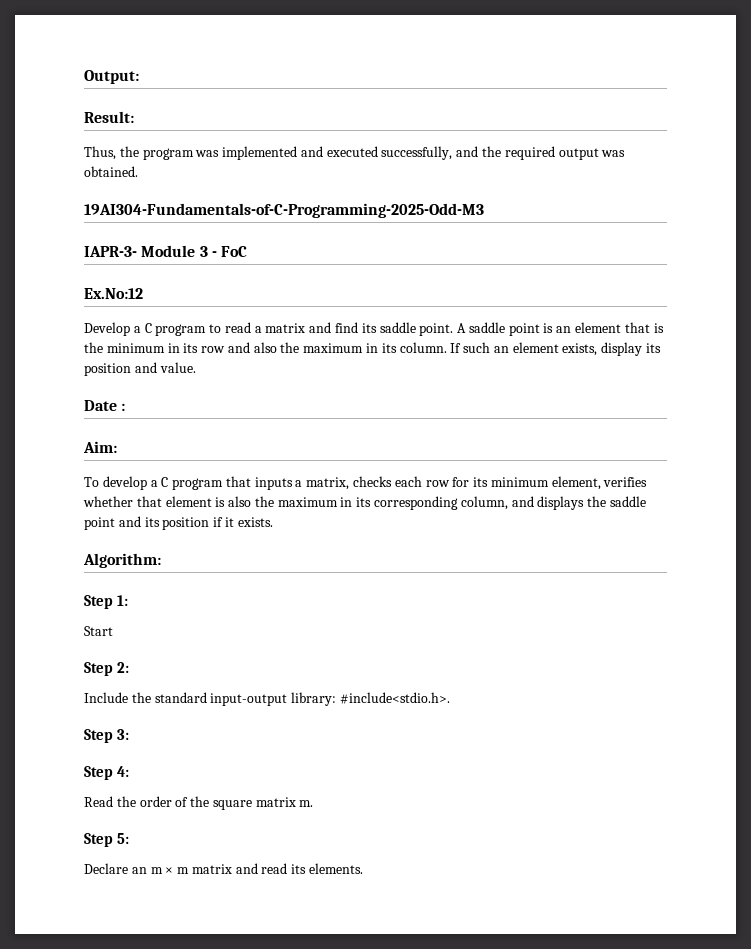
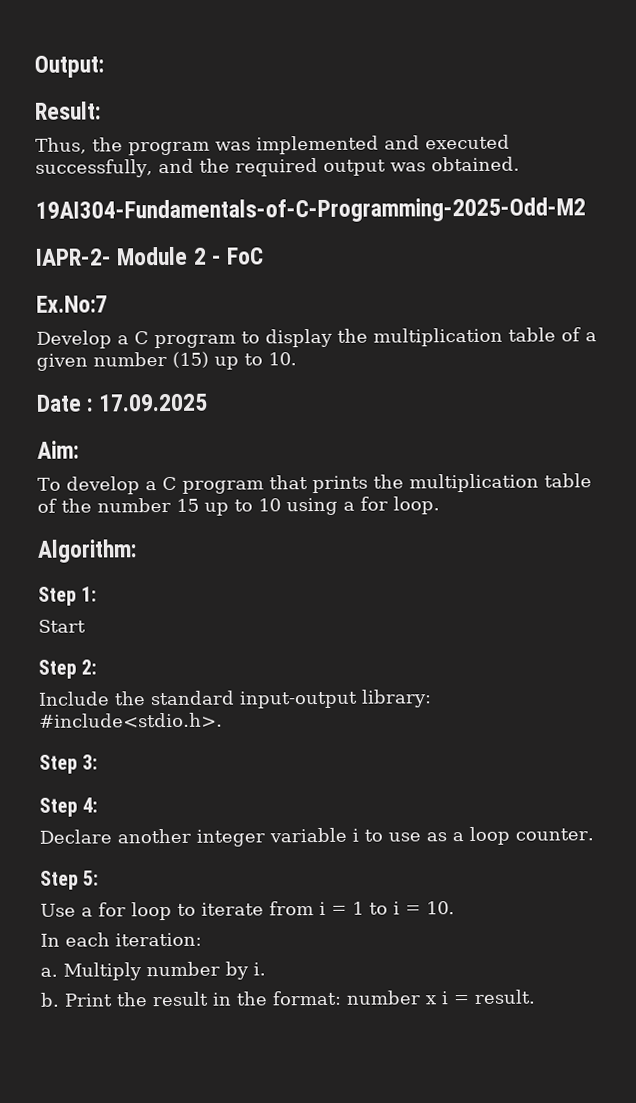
- 19AI304-Fundamentals-of-C-Programming-2025-Odd-M3
- IAPR-3- Module 3 - FoC
+ 19AI304-Fundamentals-of-C-Programming-2025-Odd-M2
+ IAPR-2- Module 2 - FoC
- Ex.No:12
+ Ex.No:7
- Develop a C program to read a matrix and find its saddle point. A saddle point is an element that is the minimum in its row and also the maximum in its column. If such an element exists, display its position and value.
+ Develop a C program to display the multiplication table of a given number (15) up to 10.
- Date :
+ Date : 17.09.2025
- To develop a C program that inputs a matrix, checks each row for its minimum element, verifies whether that element is also the maximum in its corresponding column, and displays the saddle point and its position if it exists.
+ To develop a C program that prints the multiplication table of the number 15 up to 10 using a for loop.
- Read the order of the square matrix m.
+ Declare another integer variable i to use as a loop counter.
  Step 5:
- Declare an m × m matrix and read its elements.
+ Use a for loop to iterate from i = 1 to i = 10.
+ In each iteration:
+ a. Multiply number by i.
+ b. Print the result in the format: number x i = result.

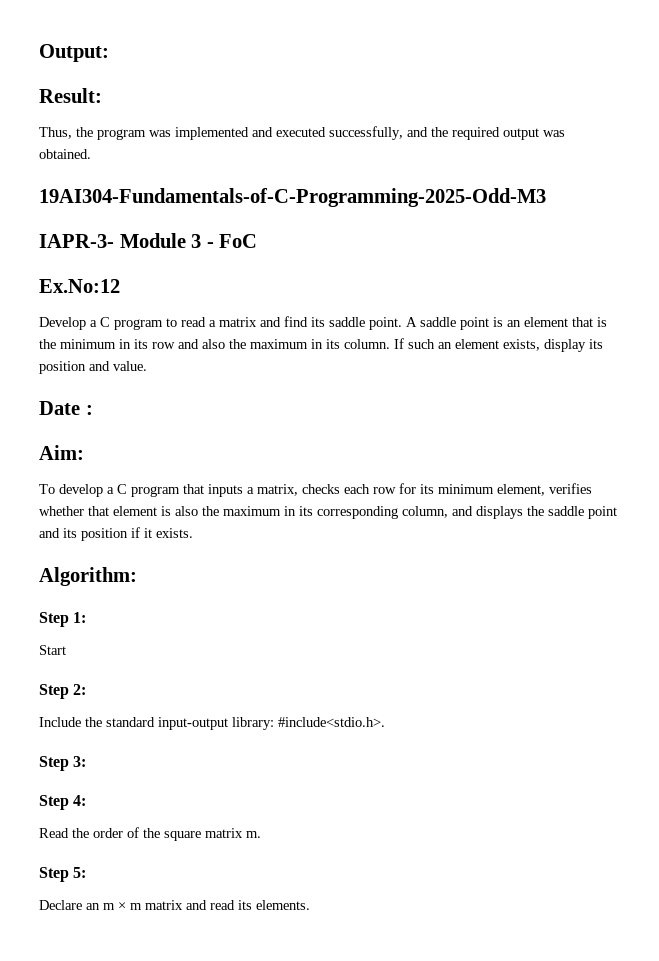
- 19AI304-Fundamentals-of-C-Programming-2025-Odd-M2
- IAPR-2- Module 2 - FoC
+ 19AI304-Fundamentals-of-C-Programming-2025-Odd-M3
+ IAPR-3- Module 3 - FoC
- Ex.No:7
+ Ex.No:12
- Develop a C program to display the multiplication table of a given number (15) up to 10.
+ Develop a C program to read a matrix and find its saddle point. A saddle point is an element that is the minimum in its row and also the maximum in its column. If such an element exists, display its position and value.
- Date : 17.09.2025
+ Date :
- To develop a C program that prints the multiplication table of the number 15 up to 10 using a for loop.
+ To develop a C program that inputs a matrix, checks each row for its minimum element, verifies whether that element is also the maximum in its corresponding column, and displays the saddle point and its position if it exists.
- Declare another integer variable i to use as a loop counter.
+ Read the order of the square matrix m.
  Step 5:
- Use a for loop to iterate from i = 1 to i = 10.
- In each iteration:
- a. Multiply number by i.
- b. Print the result in the format: number x i = result.
+ Declare an m × m matrix and read its elements.

